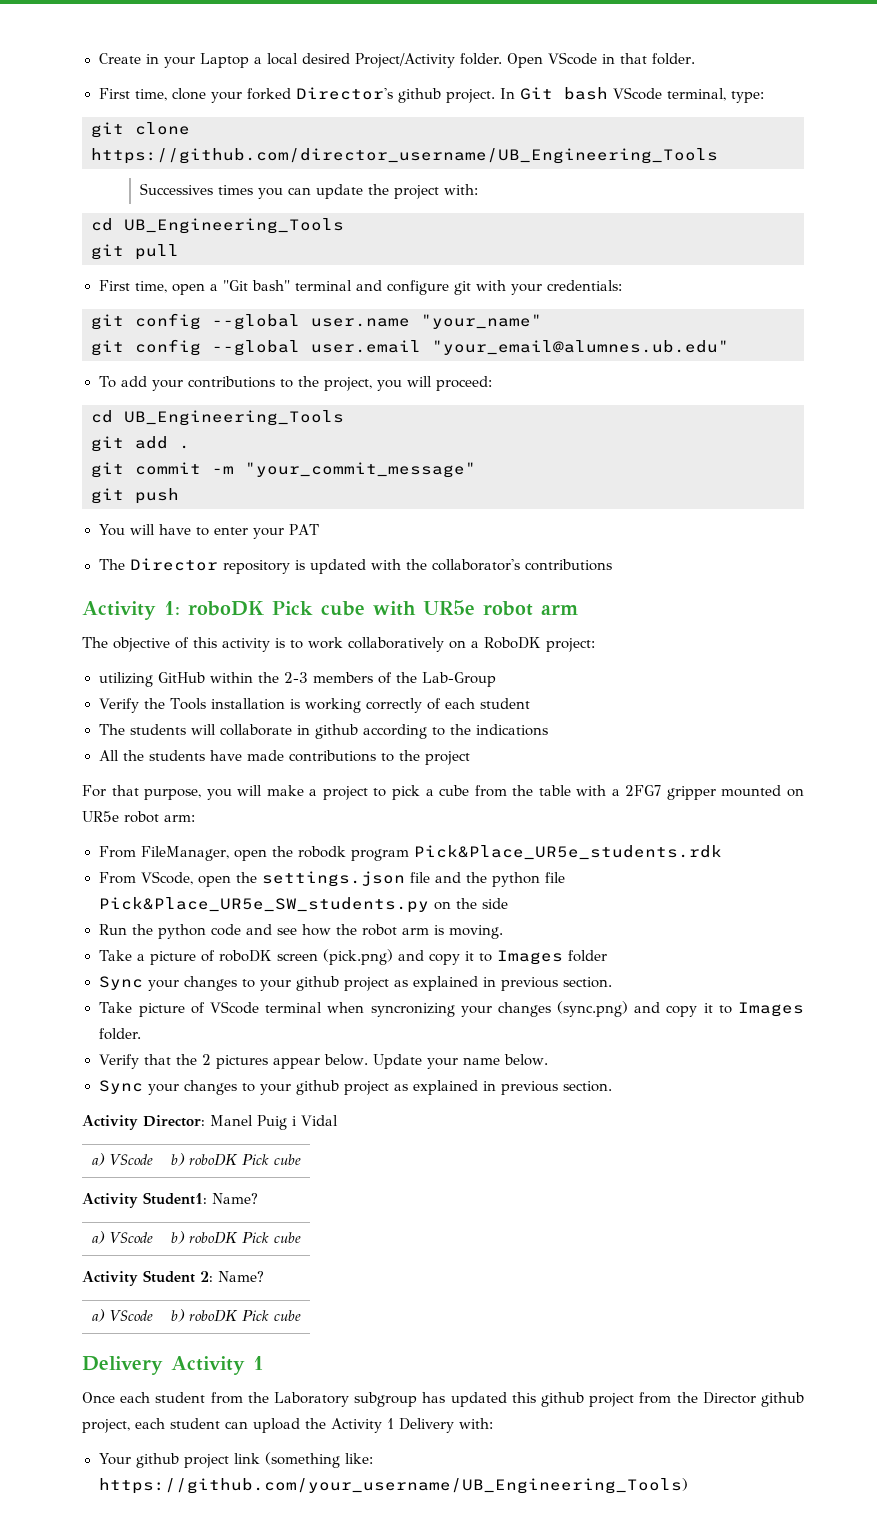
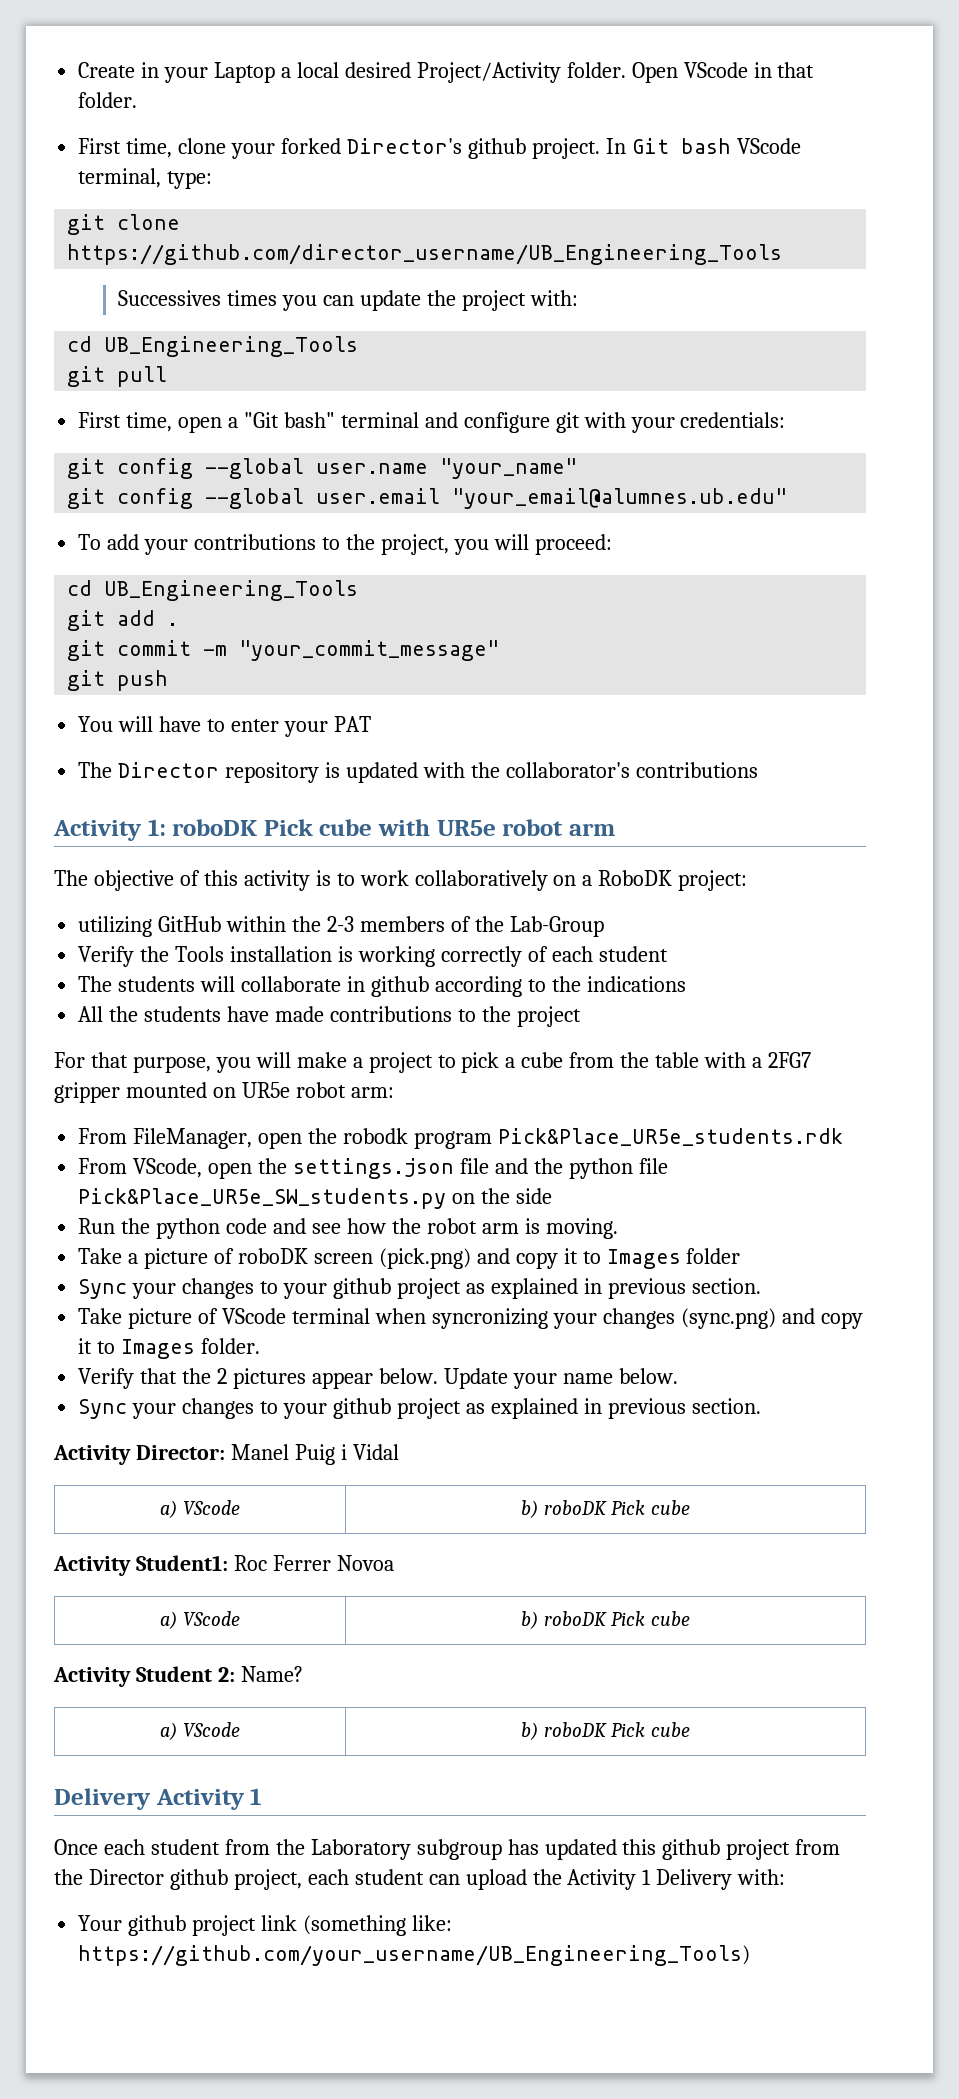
- Activity Student1: Name?
+ Activity Student1: Roc Ferrer Novoa

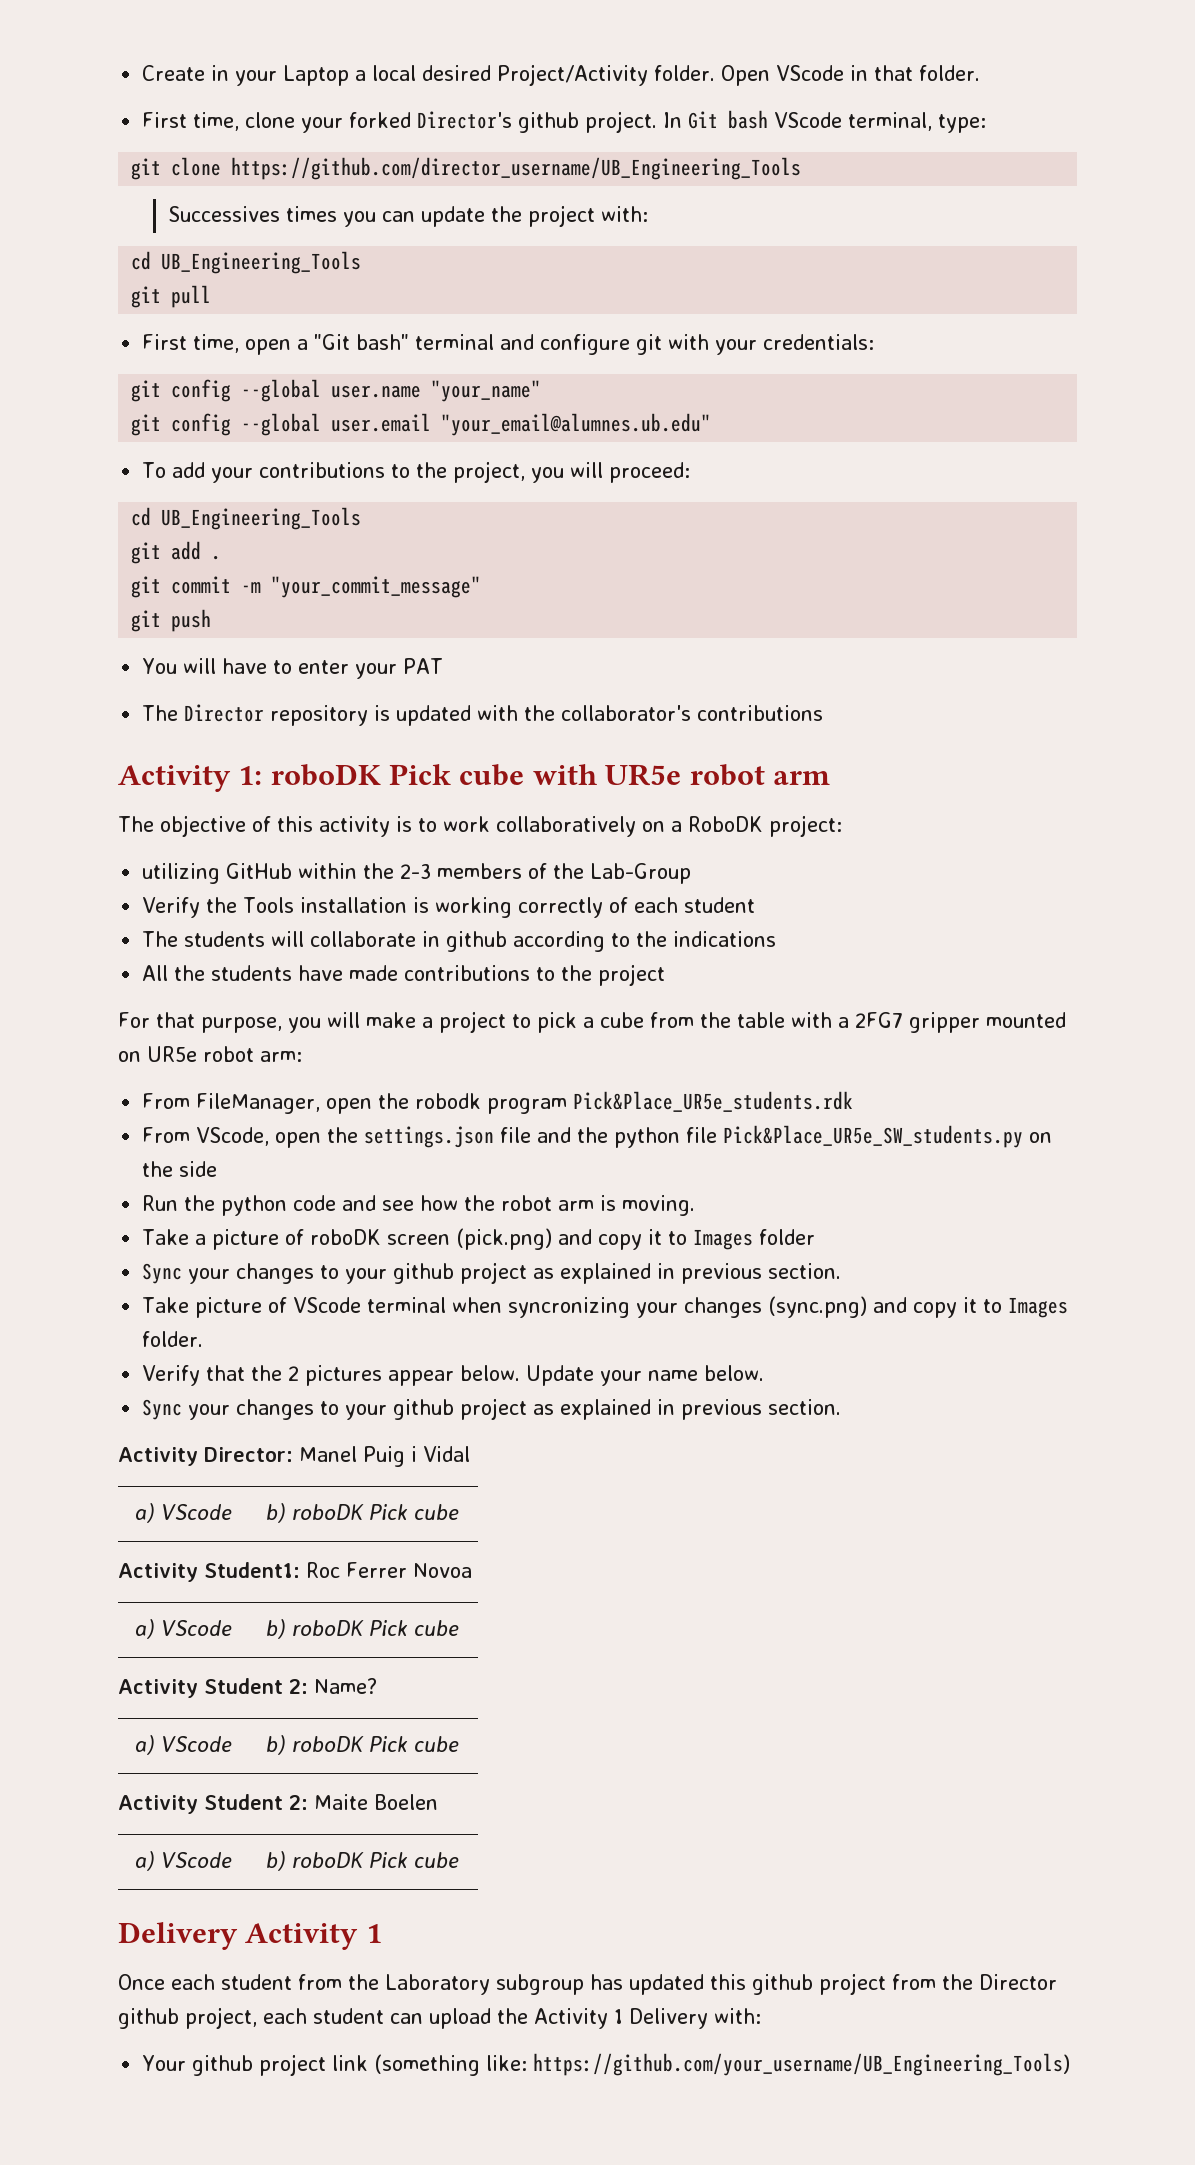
+ Activity Student 2: Maite Boelen
+ a) VScode | b) roboDK Pick cube

